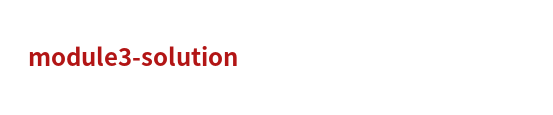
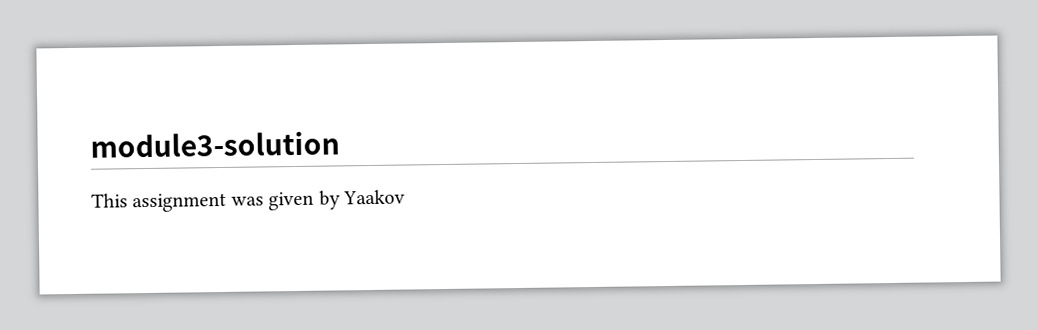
+ This assignment was given by Yaakov

